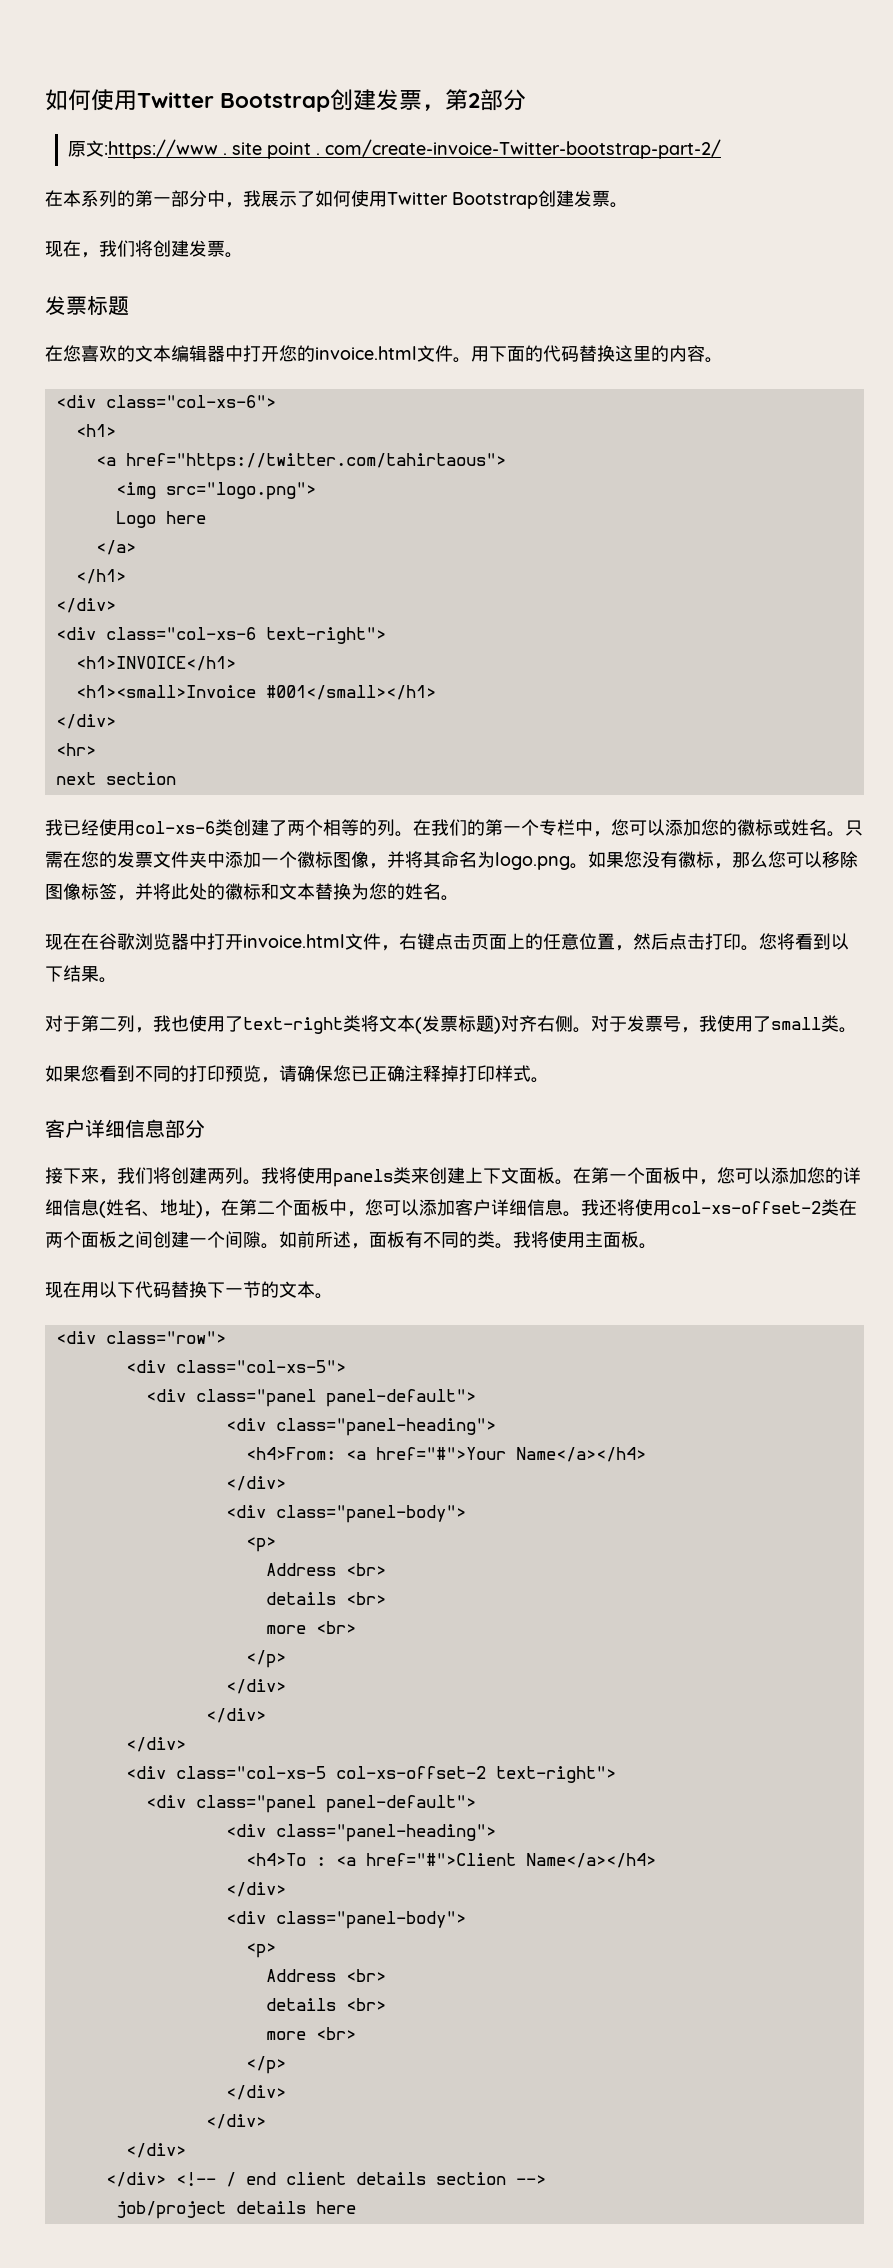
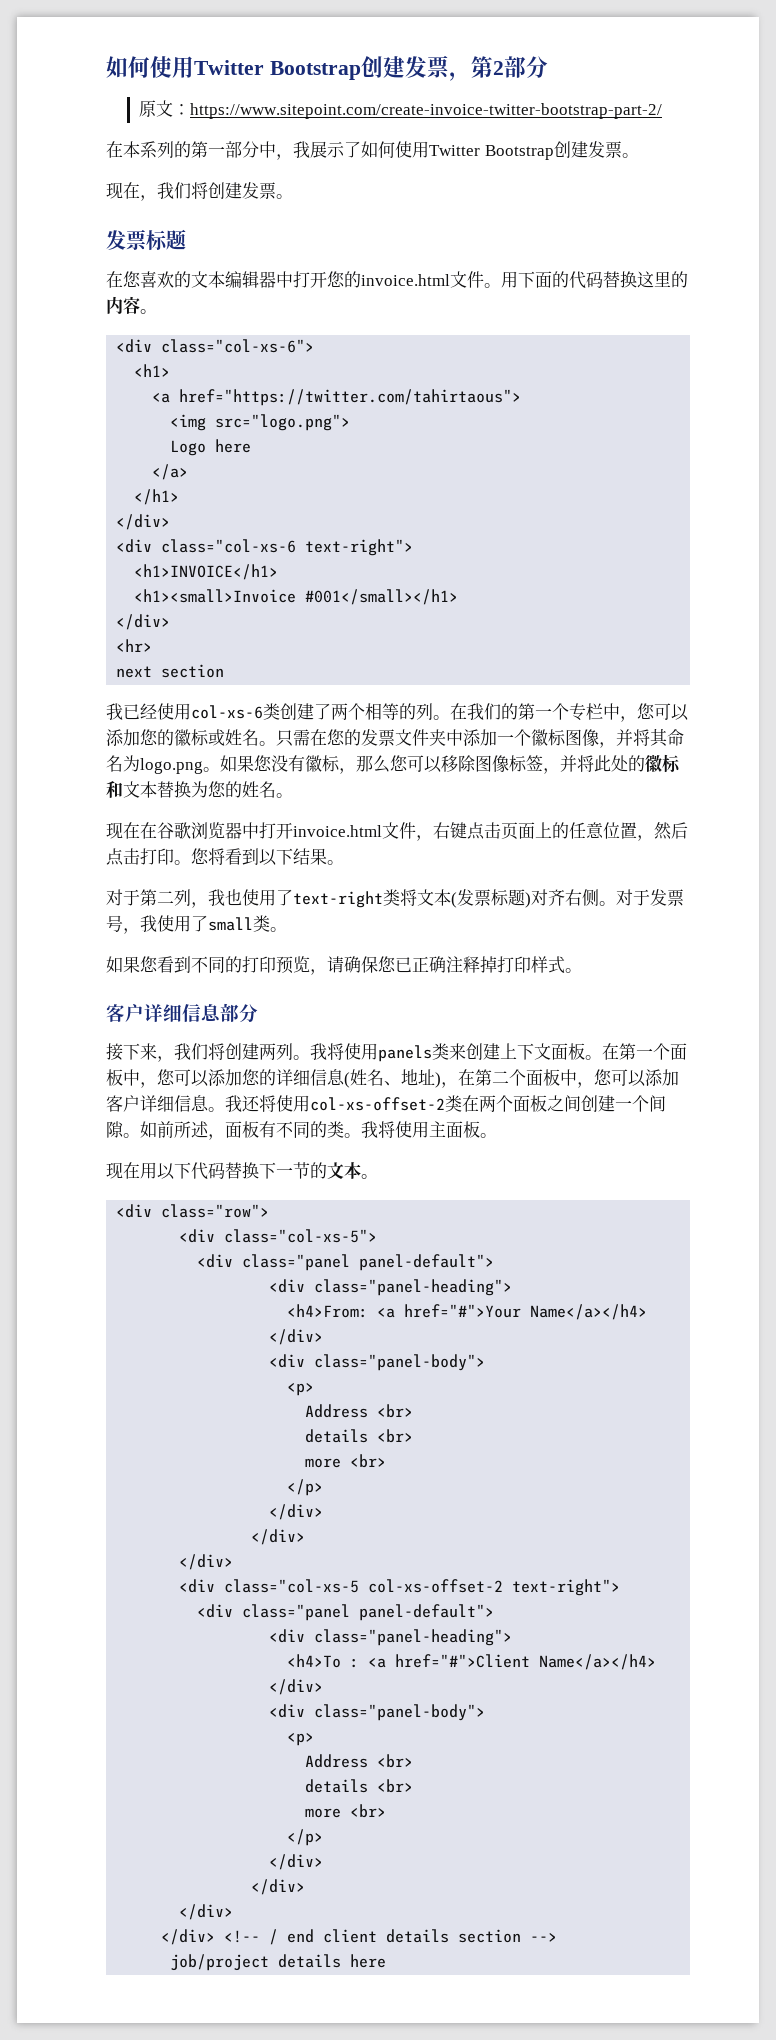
- 原文:https://www . site point . com/create-invoice-Twitter-bootstrap-part-2/
+ 原文：https://www.sitepoint.com/create-invoice-twitter-bootstrap-part-2/

